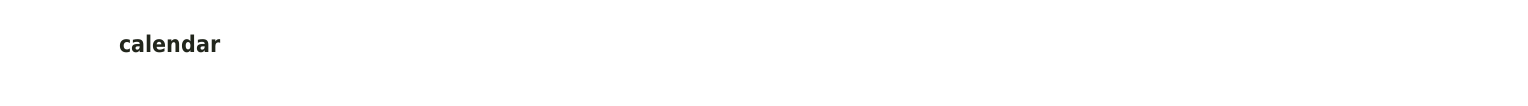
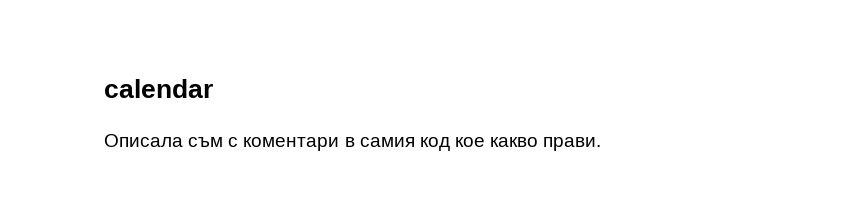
+ Описала съм с коментари в самия код кое какво прави.

